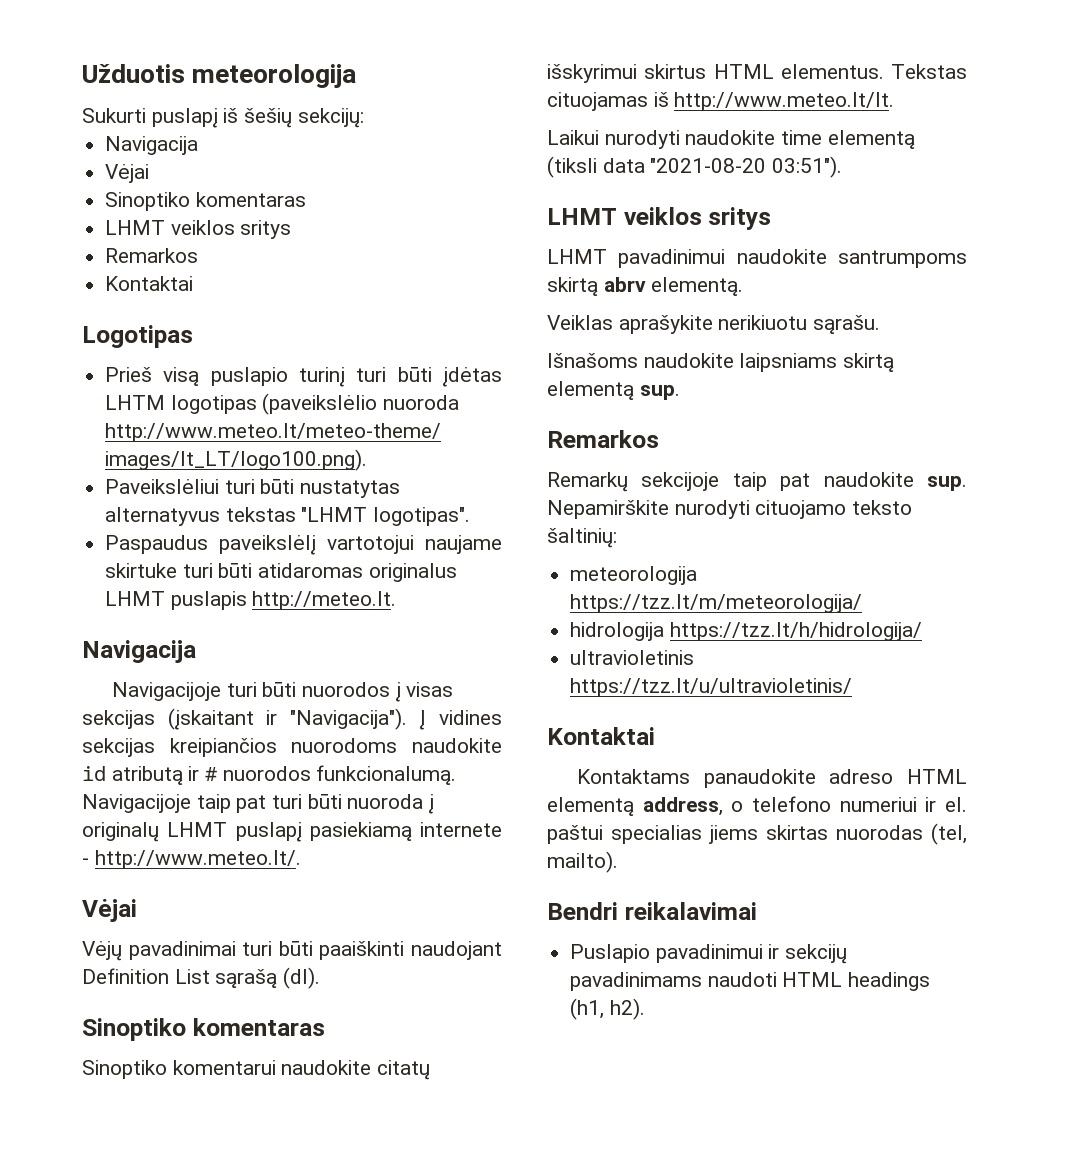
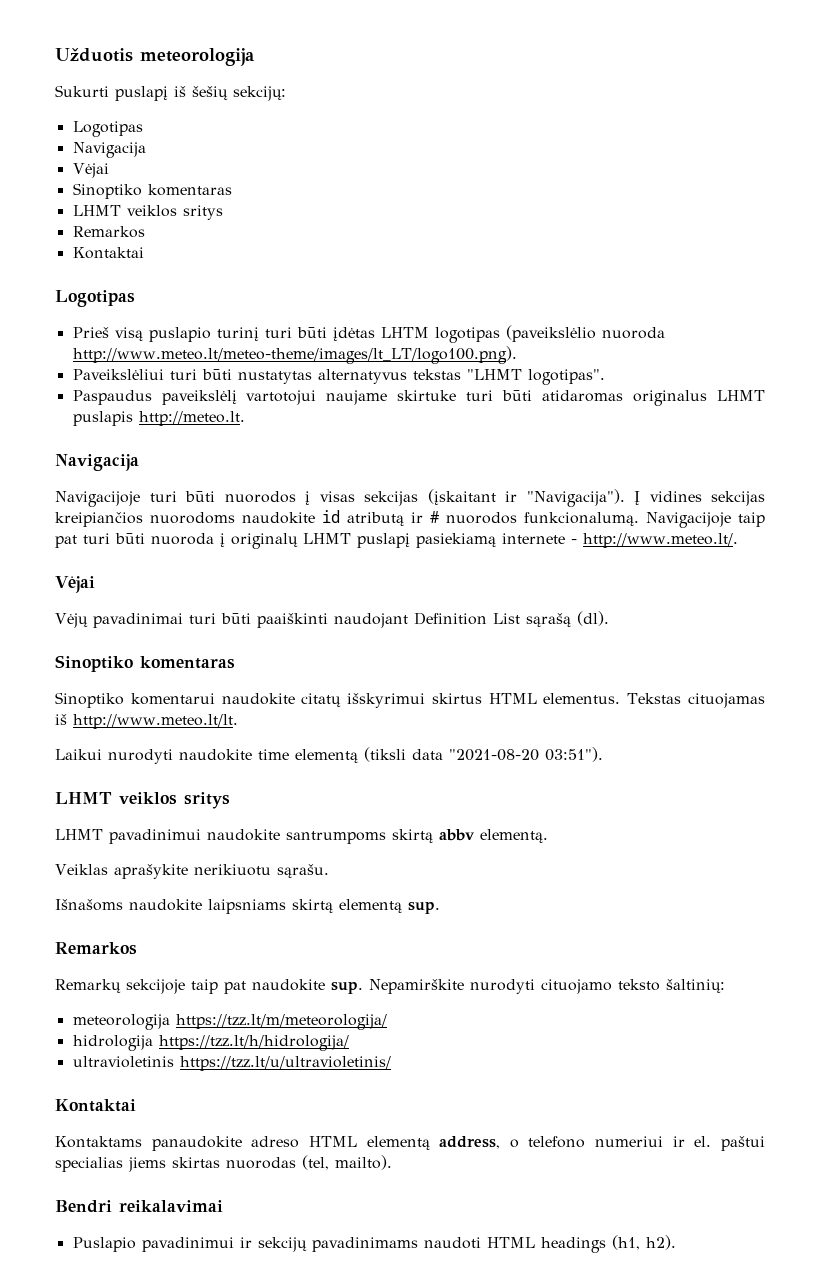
  Sukurti puslapį iš šešių sekcijų:
+ Logotipas
- LHMT pavadinimui naudokite santrumpoms skirtą abrv elementą.
+ LHMT pavadinimui naudokite santrumpoms skirtą abbv elementą.

